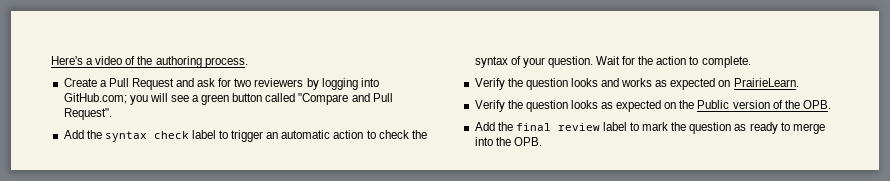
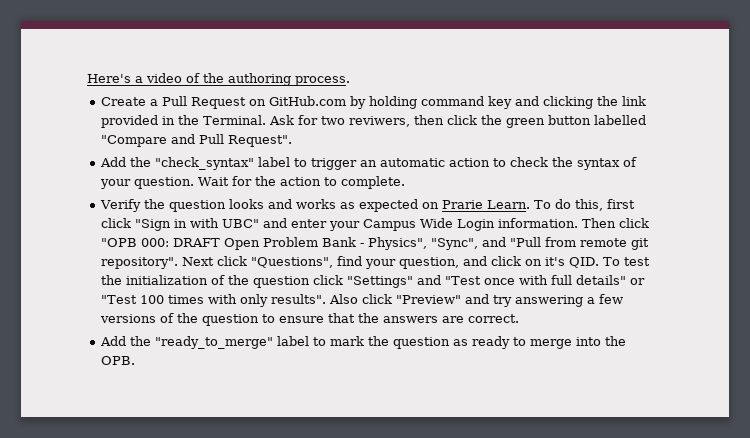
- Create a Pull Request and ask for two reviewers by logging into GitHub.com; you will see a green button called "Compare and Pull Request".
+ Create a Pull Request on GitHub.com by holding command key and clicking the link provided in the Terminal. Ask for two reviwers, then click the green button labelled "Compare and Pull Request".
- Add the syntax check label to trigger an automatic action to check the syntax of your question.
+ Add the "check_syntax" label to trigger an automatic action to check the syntax of your question.
- Verify the question looks and works as expected on PrairieLearn.
- Verify the question looks as expected on the Public version of the OPB.
- Add the final review label to mark the question as ready to merge into the OPB.
+ Verify the question looks and works as expected on Prarie Learn. To do this, first click "Sign in with UBC" and enter your Campus Wide Login information. Then click "OPB 000: DRAFT Open Problem Bank - Physics", "Sync", and "Pull from remote git repository". Next click "Questions", find your question, and click on it's QID. To test the initialization of the question click "Settings" and "Test once with full details" or "Test 100 times with only results". Also click "Preview" and try answering a few versions of the question to ensure that the answers are correct.
+ Add the "ready_to_merge" label to mark the question as ready to merge into the OPB.

